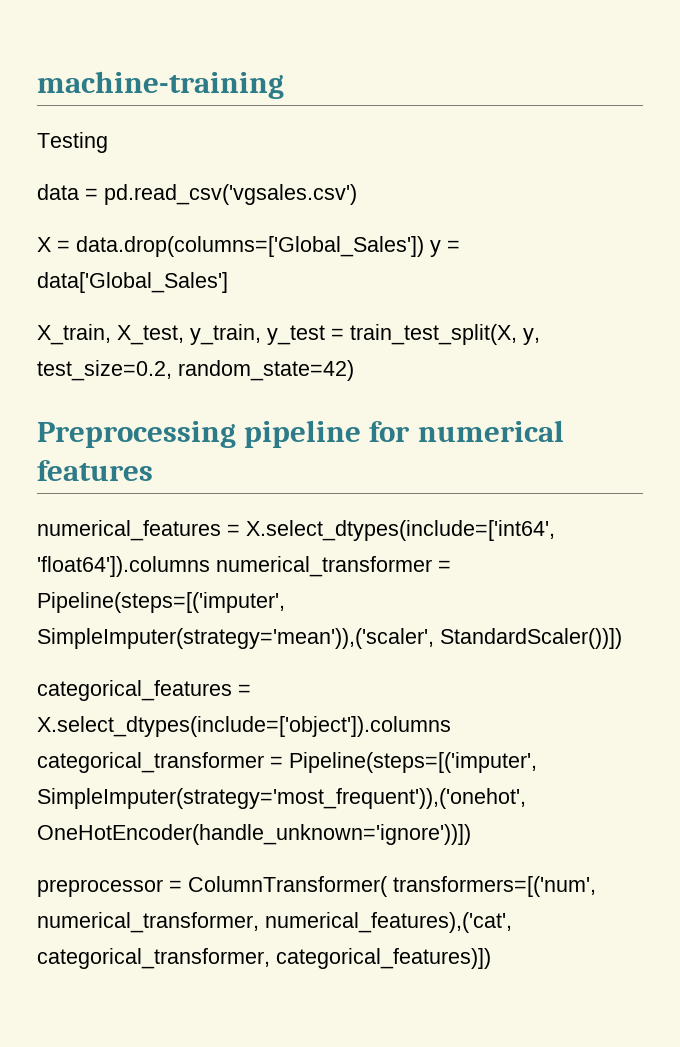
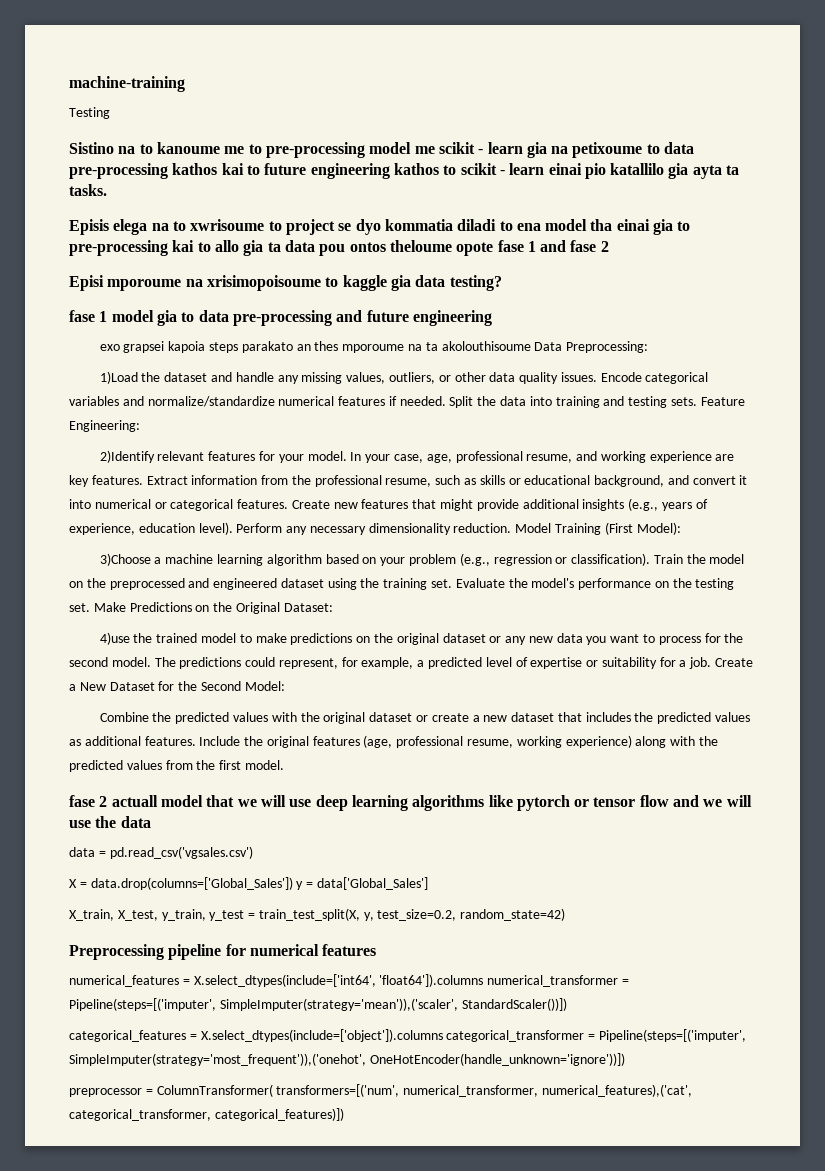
+ Sistino na to kanoume me to pre-processing model me scikit - learn gia na petixoume to data pre-processing kathos kai to future engineering kathos to scikit - learn einai pio katallilo gia ayta ta tasks.
+ Episis elega na to xwrisoume to project se dyo kommatia diladi to ena model tha einai gia to pre-processing kai to allo gia ta data pou ontos theloume opote fase 1 and fase 2
+ Episi mporoume na xrisimopoisoume to kaggle gia data testing?
+ fase 1 model gia to data pre-processing and future engineering
+ exo grapsei kapoia steps parakato an thes mporoume na ta akolouthisoume Data Preprocessing:
+ 1)Load the dataset and handle any missing values, outliers, or other data quality issues. Encode categorical variables and normalize/standardize numerical features if needed. Split the data into training and testing sets. Feature Engineering:
+ 2)Identify relevant features for your model. In your case, age, professional resume, and working experience are key features. Extract information from the professional resume, such as skills or educational background, and convert it into numerical or categorical features. Create new features that might provide additional insights (e.g., years of experience, education level). Perform any necessary dimensionality reduction. Model Training (First Model):
+ 3)Choose a machine learning algorithm based on your problem (e.g., regression or classification). Train the model on the preprocessed and engineered dataset using the training set. Evaluate the model's performance on the testing set. Make Predictions on the Original Dataset:
+ 4)use the trained model to make predictions on the original dataset or any new data you want to process for the second model. The predictions could represent, for example, a predicted level of expertise or suitability for a job. Create a New Dataset for the Second Model:
+ Combine the predicted values with the original dataset or create a new dataset that includes the predicted values as additional features. Include the original features (age, professional resume, working experience) along with the predicted values from the first model.
+ fase 2 actuall model that we will use deep learning algorithms like pytorch or tensor flow and we will use the data

